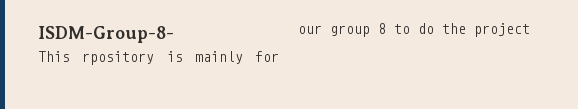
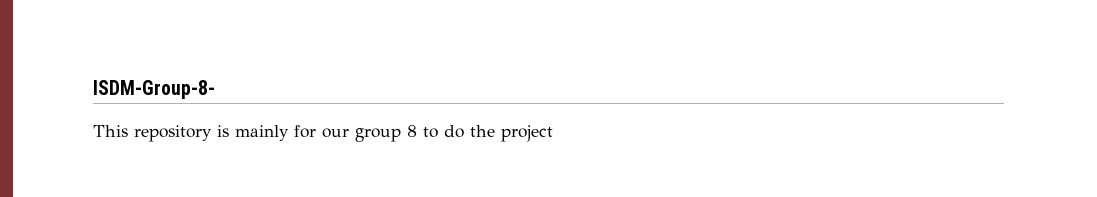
- This rpository is mainly for our group 8 to do the project
+ This repository is mainly for our group 8 to do the project

